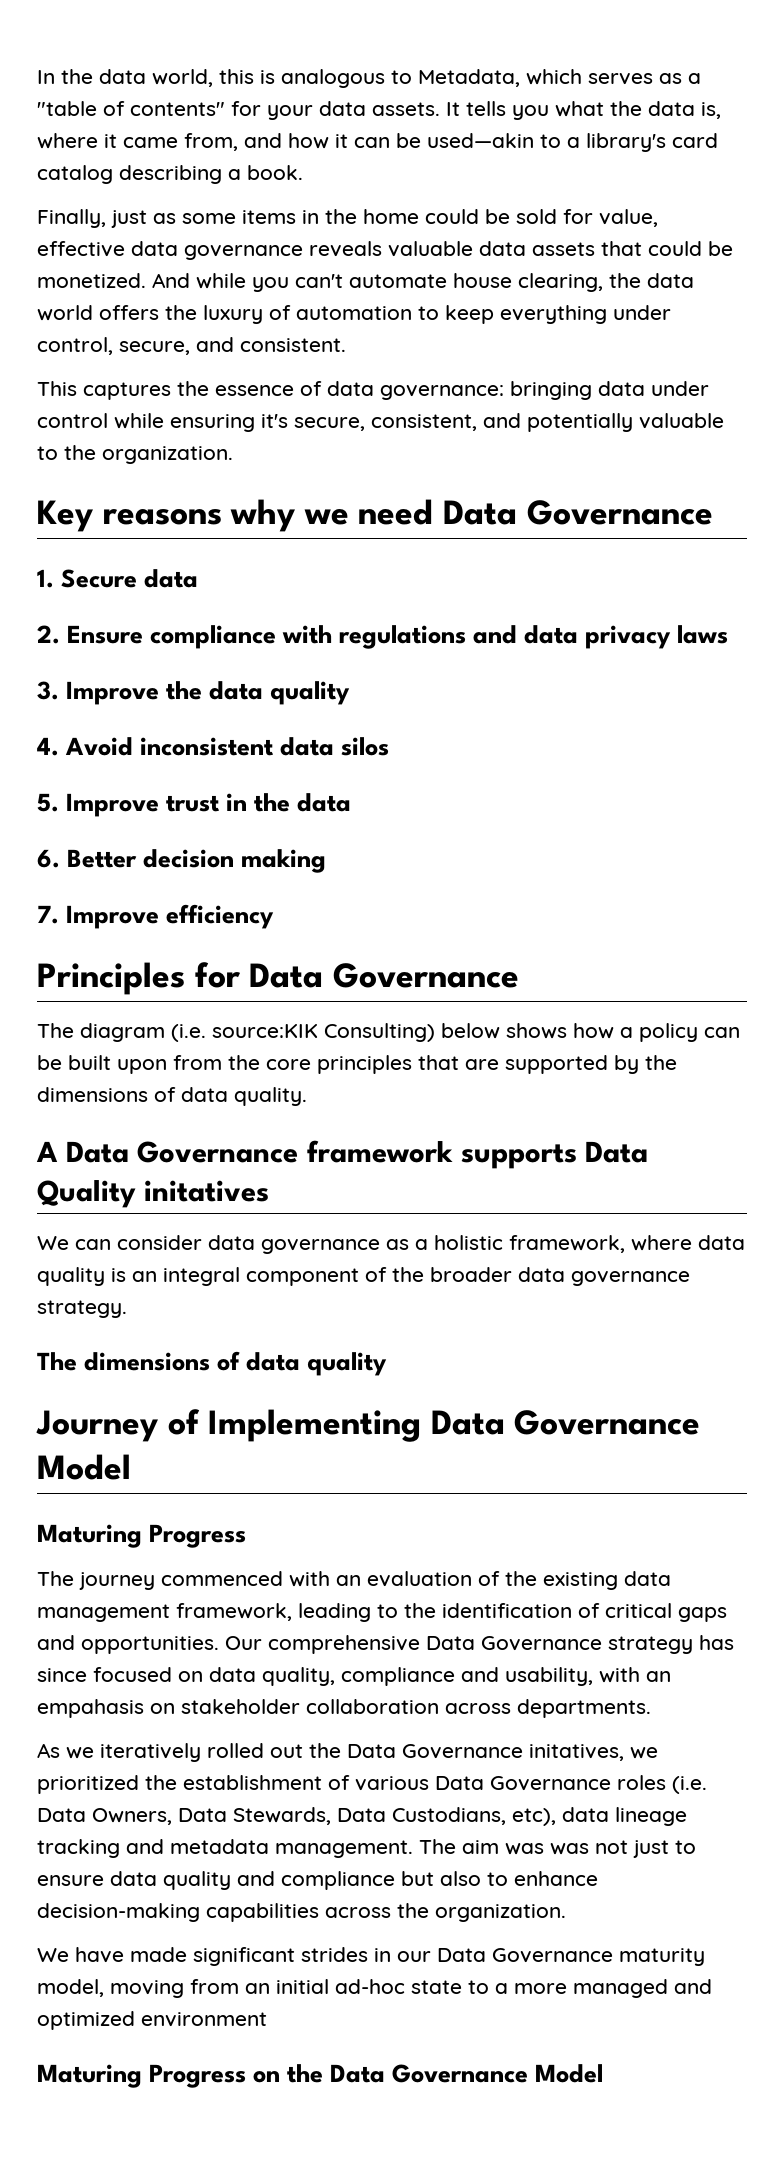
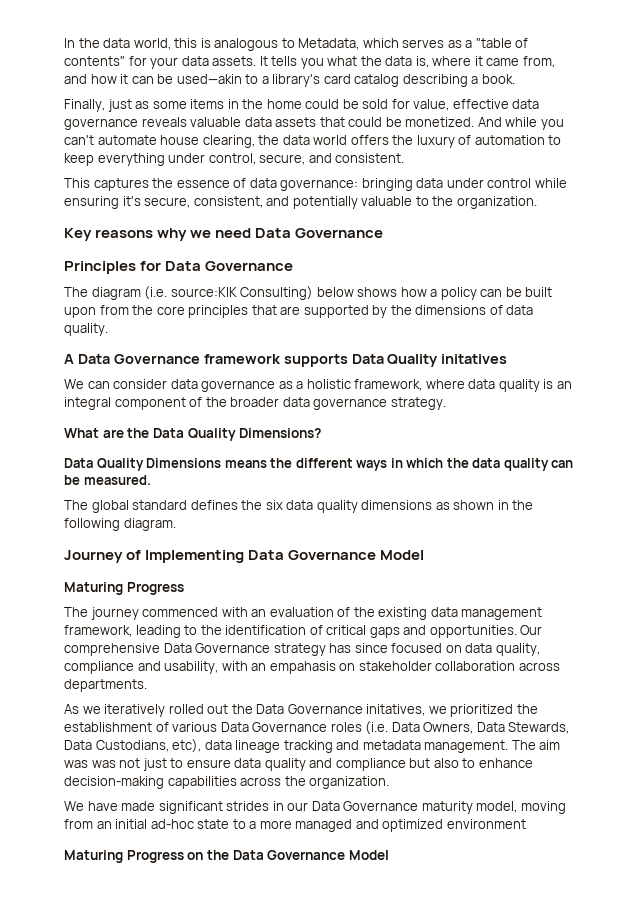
- 1. Secure data
- 2. Ensure compliance with regulations and data privacy laws
- 3. Improve the data quality
- 4. Avoid inconsistent data silos
- 5. Improve trust in the data
- 6. Better decision making
- 7. Improve efficiency
- The dimensions of data quality
+ What are the Data Quality Dimensions?
+ Data Quality Dimensions means the different ways in which the data quality can be measured.
+ The global standard defines the six data quality dimensions as shown in the following diagram.

